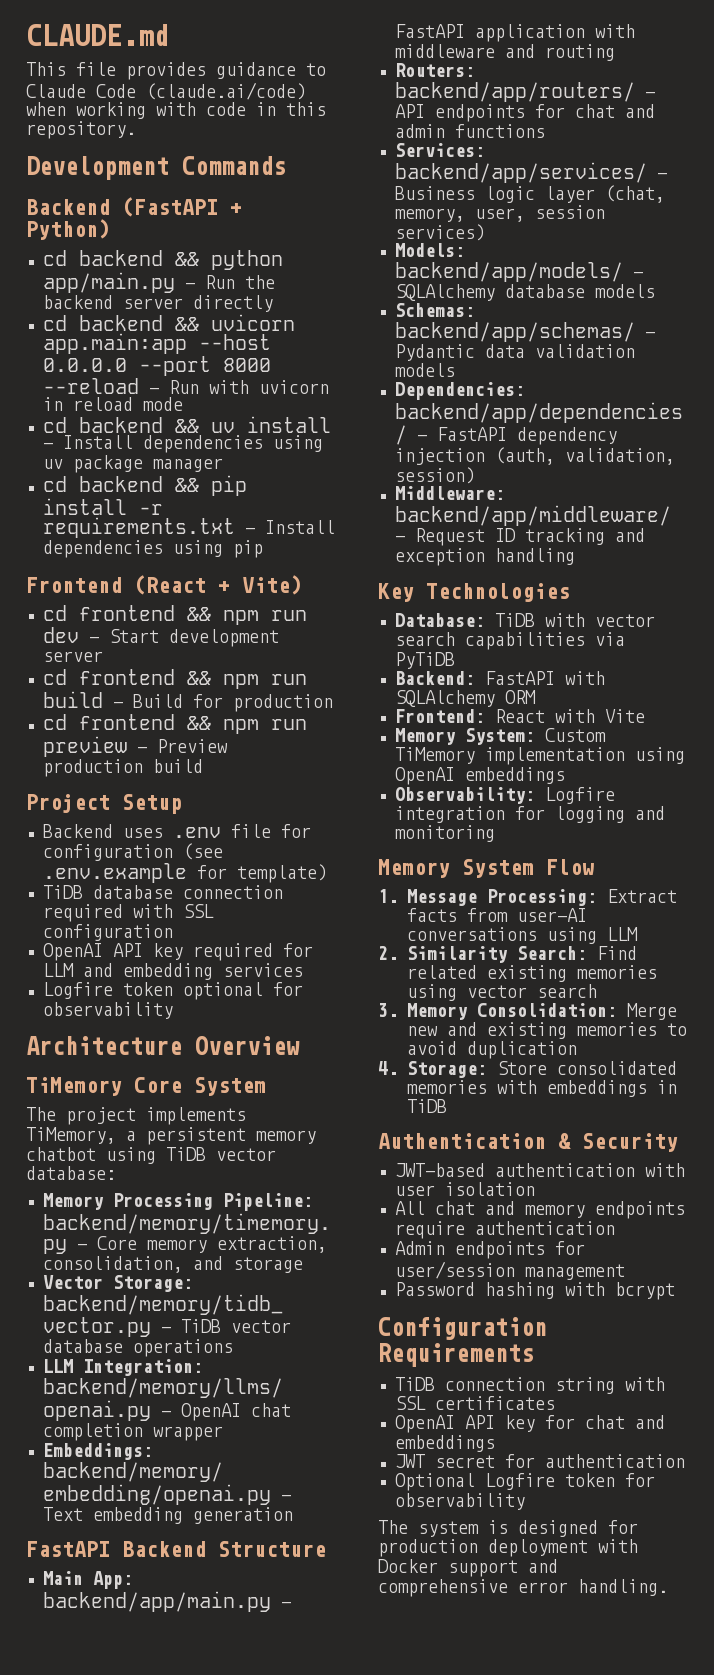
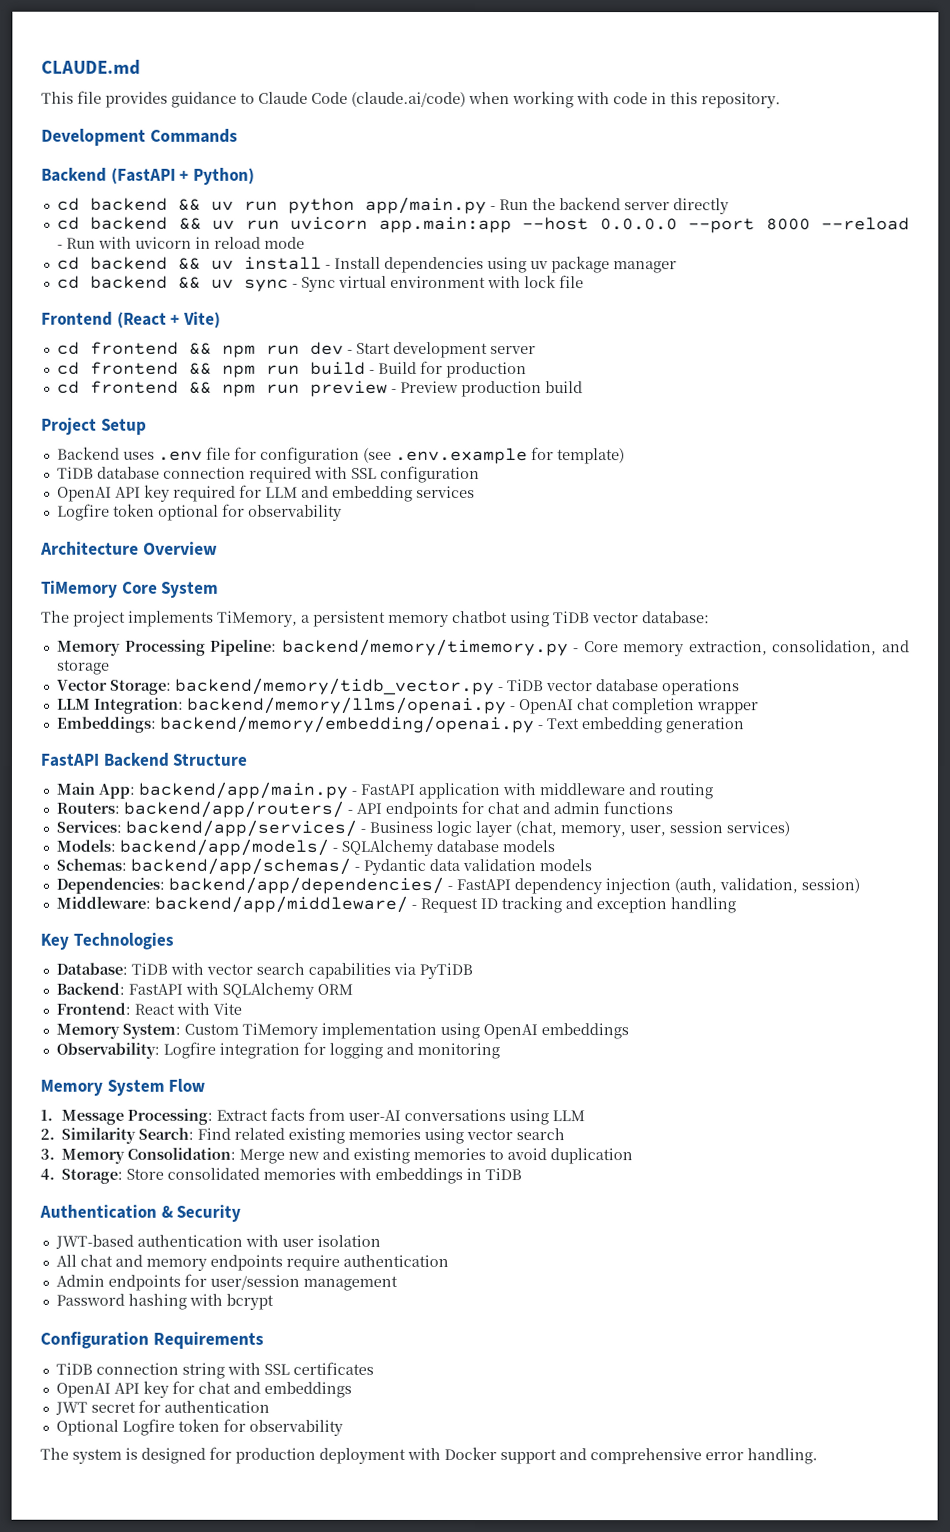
- cd backend && python app/main.py - Run the backend server directly
+ cd backend && uv run python app/main.py - Run the backend server directly
- cd backend && uvicorn app.main:app --host 0.0.0.0 --port 8000 --reload - Run with uvicorn in reload mode
+ cd backend && uv run uvicorn app.main:app --host 0.0.0.0 --port 8000 --reload - Run with uvicorn in reload mode
- cd backend && pip install -r requirements.txt - Install dependencies using pip
+ cd backend && uv sync - Sync virtual environment with lock file

